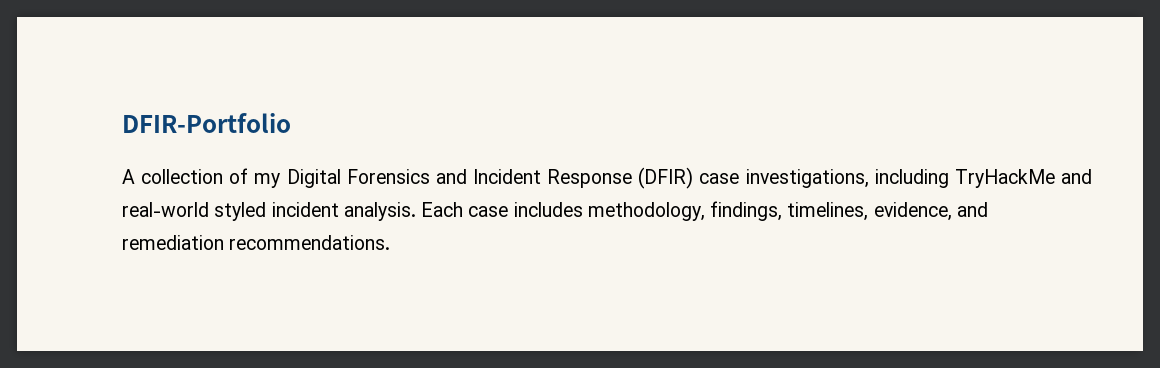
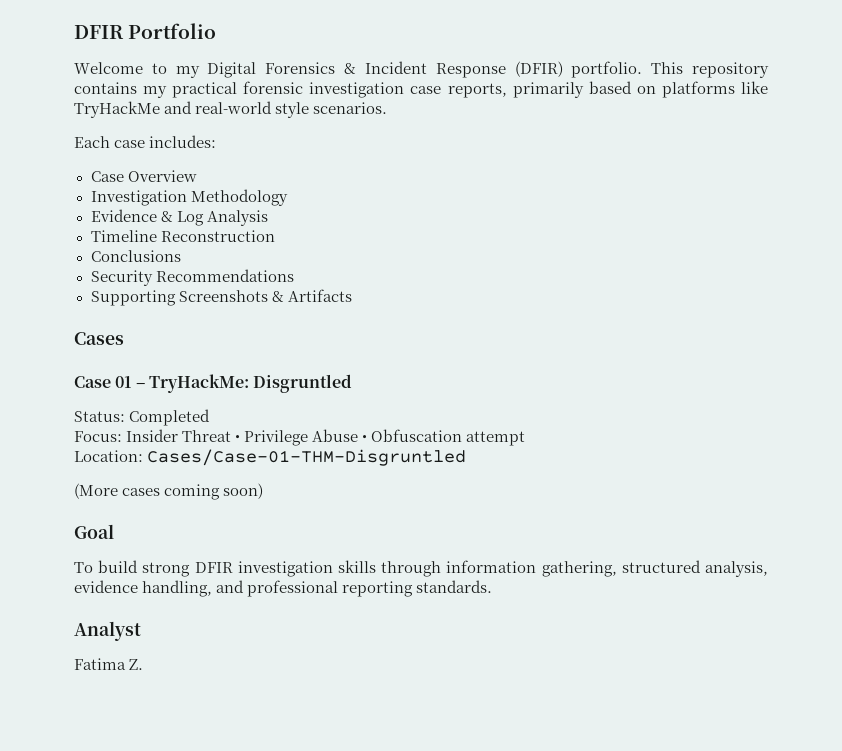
- DFIR-Portfolio
- A collection of my Digital Forensics and Incident Response (DFIR) case investigations, including TryHackMe and real-world styled incident analysis. Each case includes methodology, findings, timelines, evidence, and remediation recommendations.
+ DFIR Portfolio
+ Welcome to my Digital Forensics & Incident Response (DFIR) portfolio. This repository contains my practical forensic investigation case reports, primarily based on platforms like TryHackMe and real-world style scenarios.
+ Each case includes:
+ Case Overview
+ Investigation Methodology
+ Evidence & Log Analysis
+ Timeline Reconstruction
+ Conclusions
+ Security Recommendations
+ Supporting Screenshots & Artifacts
+ Cases
+ Case 01 – TryHackMe: Disgruntled
+ Status: Completed
+ Focus: Insider Threat • Privilege Abuse • Obfuscation attempt
+ Location: Cases/Case-01-THM-Disgruntled
+ (More cases coming soon)
+ Goal
+ To build strong DFIR investigation skills through information gathering, structured analysis, evidence handling, and professional reporting standards.
+ Analyst
+ Fatima Z.

